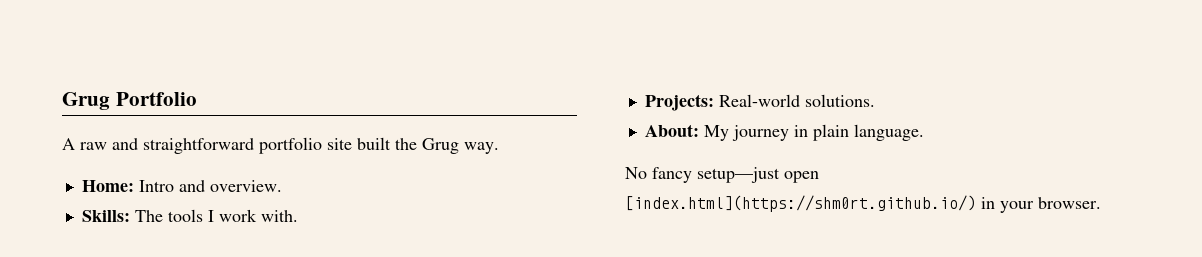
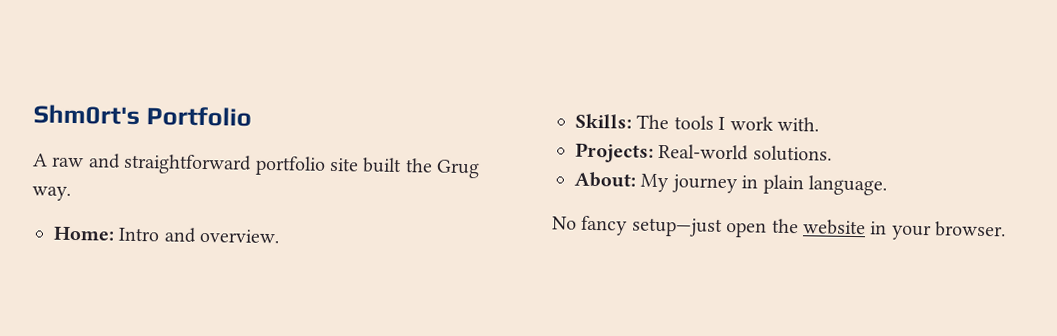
- Grug Portfolio
+ Shm0rt's Portfolio
- No fancy setup—just open [index.html](https://shm0rt.github.io/) in your browser.
+ No fancy setup—just open the website in your browser.

